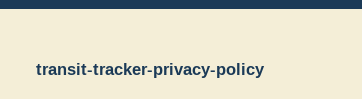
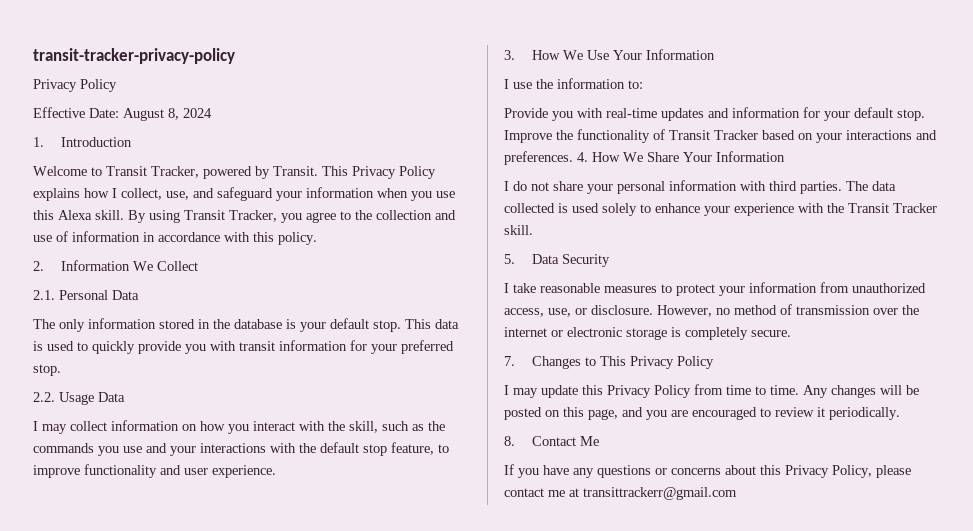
  transit-tracker-privacy-policy
+ Privacy Policy
+ Effective Date: August 8, 2024
+ 1. Introduction
+ Welcome to Transit Tracker, powered by Transit. This Privacy Policy explains how I collect, use, and safeguard your information when you use this Alexa skill. By using Transit Tracker, you agree to the collection and use of information in accordance with this policy.
+ 2. Information We Collect
+ 2.1. Personal Data
+ The only information stored in the database is your default stop. This data is used to quickly provide you with transit information for your preferred stop.
+ 2.2. Usage Data
+ I may collect information on how you interact with the skill, such as the commands you use and your interactions with the default stop feature, to improve functionality and user experience.
+ 3. How We Use Your Information
+ I use the information to:
+ Provide you with real-time updates and information for your default stop. Improve the functionality of Transit Tracker based on your interactions and preferences. 4. How We Share Your Information
+ I do not share your personal information with third parties. The data collected is used solely to enhance your experience with the Transit Tracker skill.
+ 5. Data Security
+ I take reasonable measures to protect your information from unauthorized access, use, or disclosure. However, no method of transmission over the internet or electronic storage is completely secure.
+ 7. Changes to This Privacy Policy
+ I may update this Privacy Policy from time to time. Any changes will be posted on this page, and you are encouraged to review it periodically.
+ 8. Contact Me
+ If you have any questions or concerns about this Privacy Policy, please contact me at transittrackerr@gmail.com

